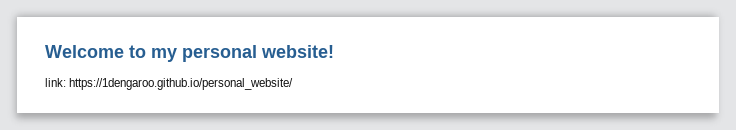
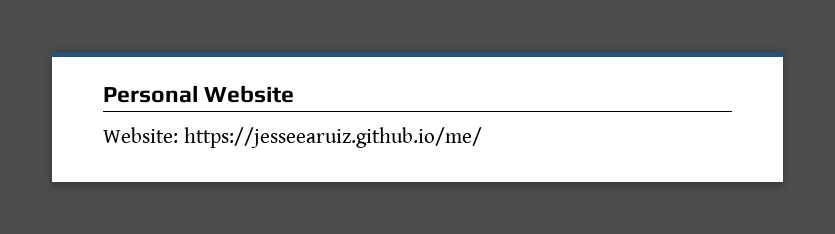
- Welcome to my personal website!
- link: https://1dengaroo.github.io/personal_website/
+ Personal Website
+ Website: https://jesseearuiz.github.io/me/

